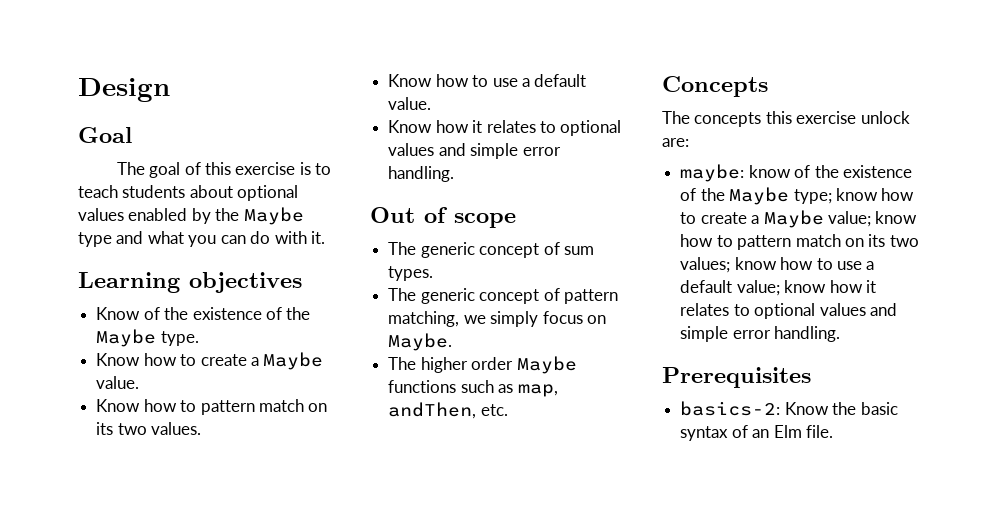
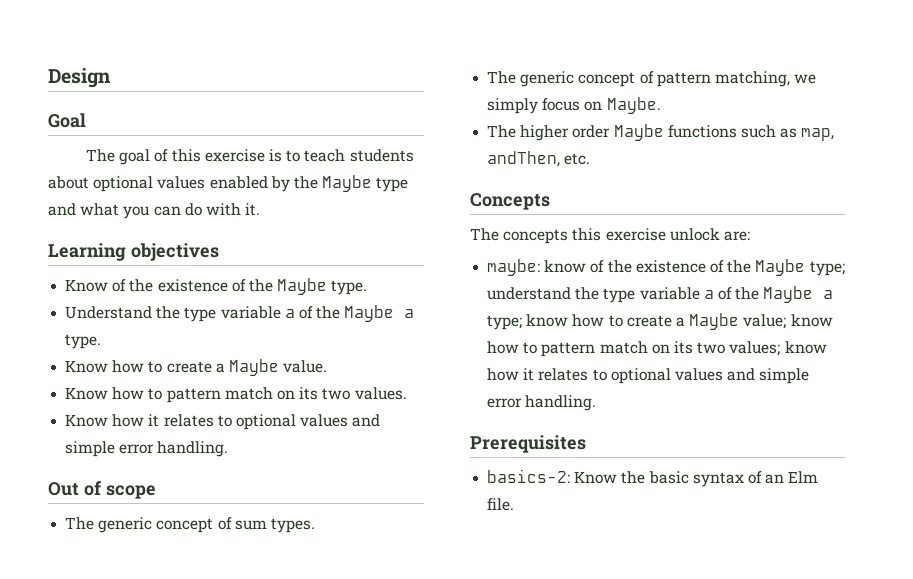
+ Understand the type variable a of the Maybe a type.
- Know how to use a default value.
- maybe: know of the existence of the Maybe type; know how to create a Maybe value; know how to pattern match on its two values; know how to use a default value; know how it relates to optional values and simple error handling.
+ maybe: know of the existence of the Maybe type; understand the type variable a of the Maybe a type; know how to create a Maybe value; know how to pattern match on its two values; know how it relates to optional values and simple error handling.

